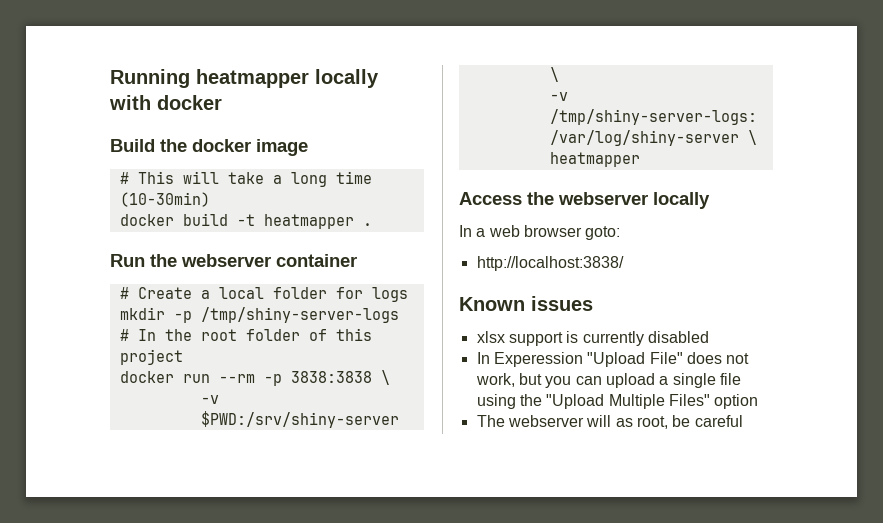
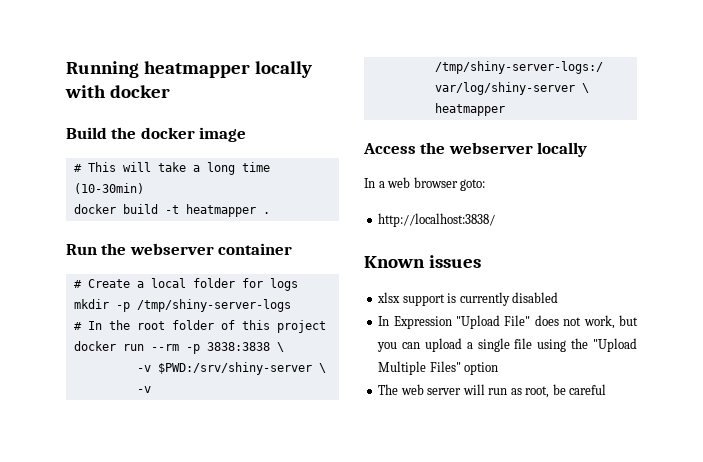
- In Experession "Upload File" does not work, but you can upload a single file using the "Upload Multiple Files" option
+ In Expression "Upload File" does not work, but you can upload a single file using the "Upload Multiple Files" option
- The webserver will as root, be careful
+ The web server will run as root, be careful

